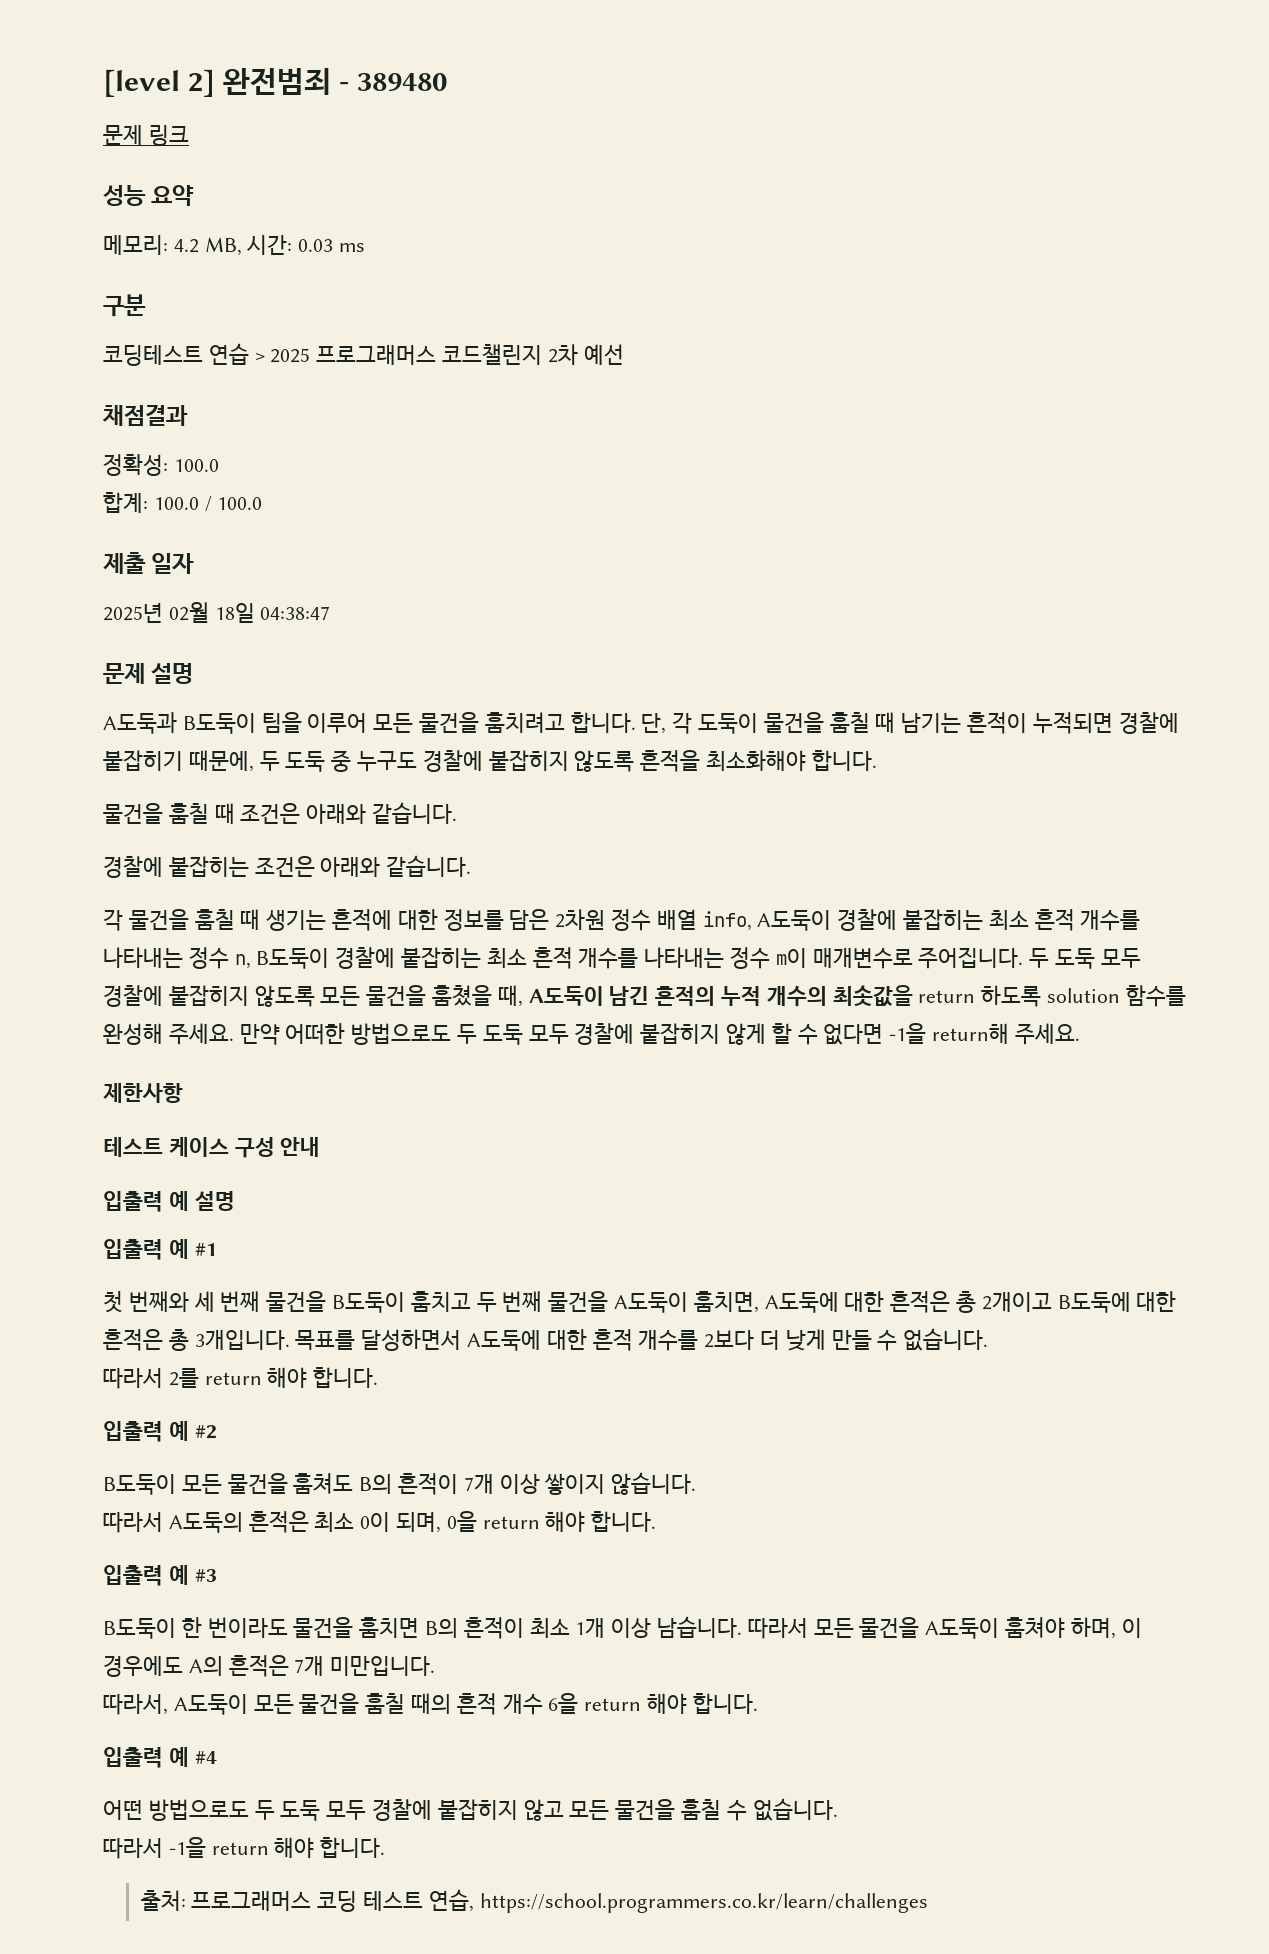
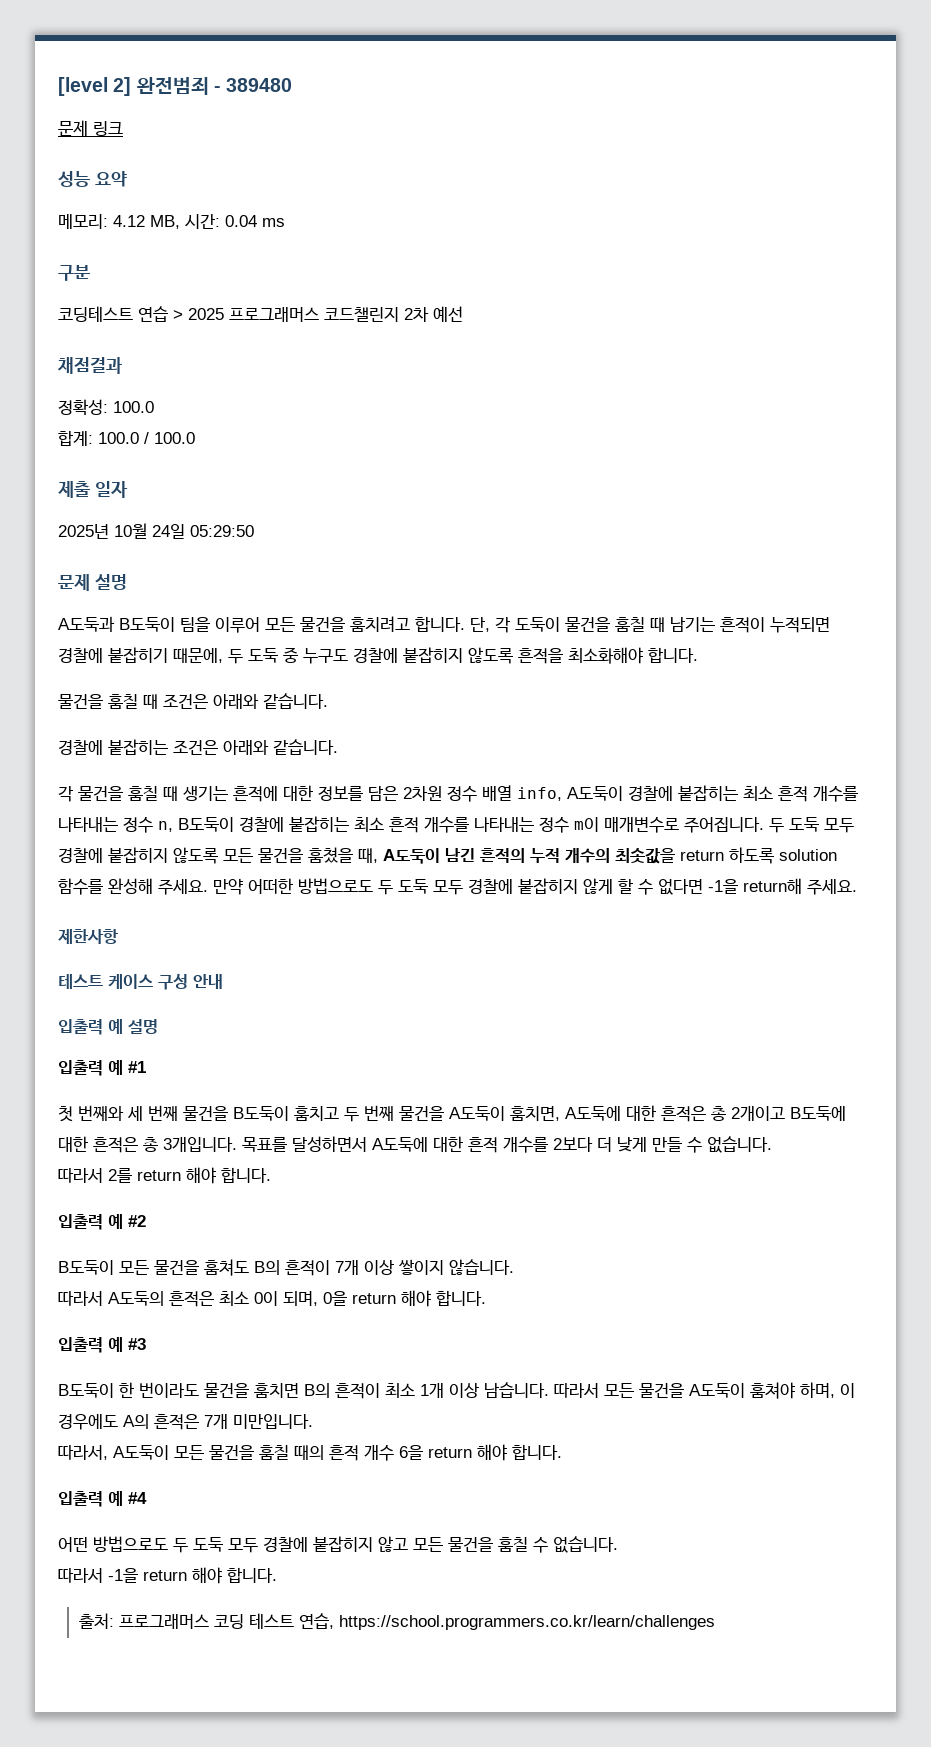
- 메모리: 4.2 MB, 시간: 0.03 ms
+ 메모리: 4.12 MB, 시간: 0.04 ms
- 2025년 02월 18일 04:38:47
+ 2025년 10월 24일 05:29:50

